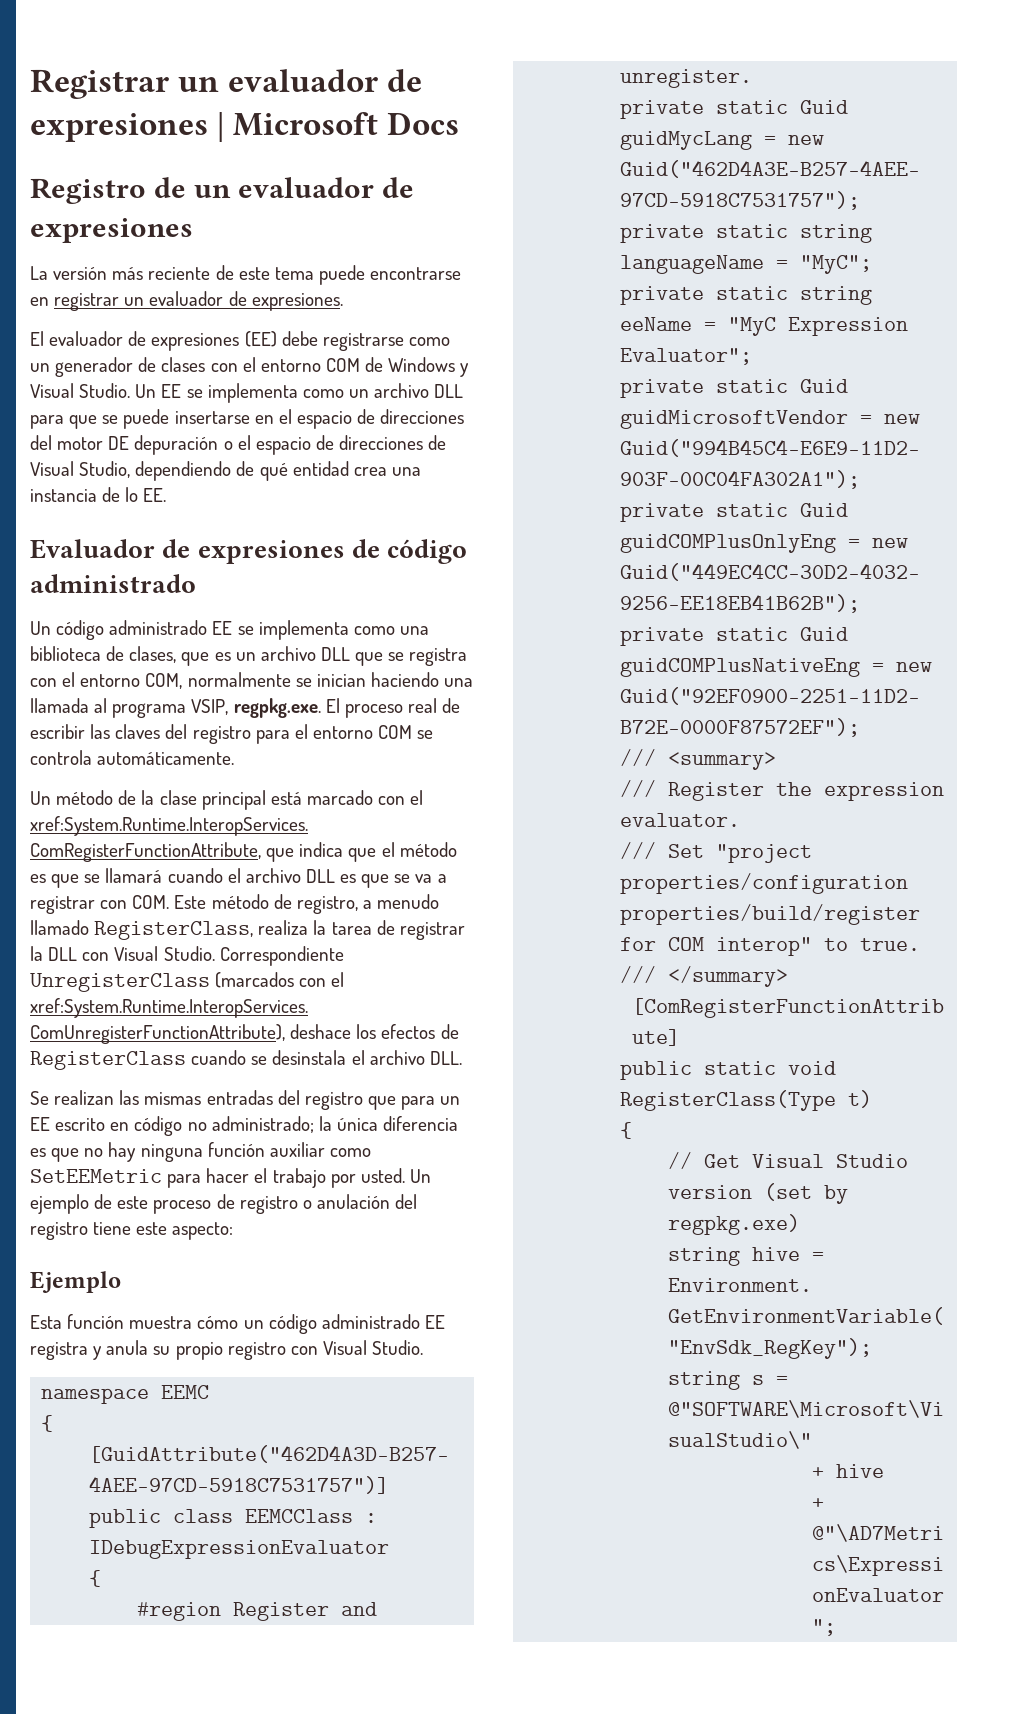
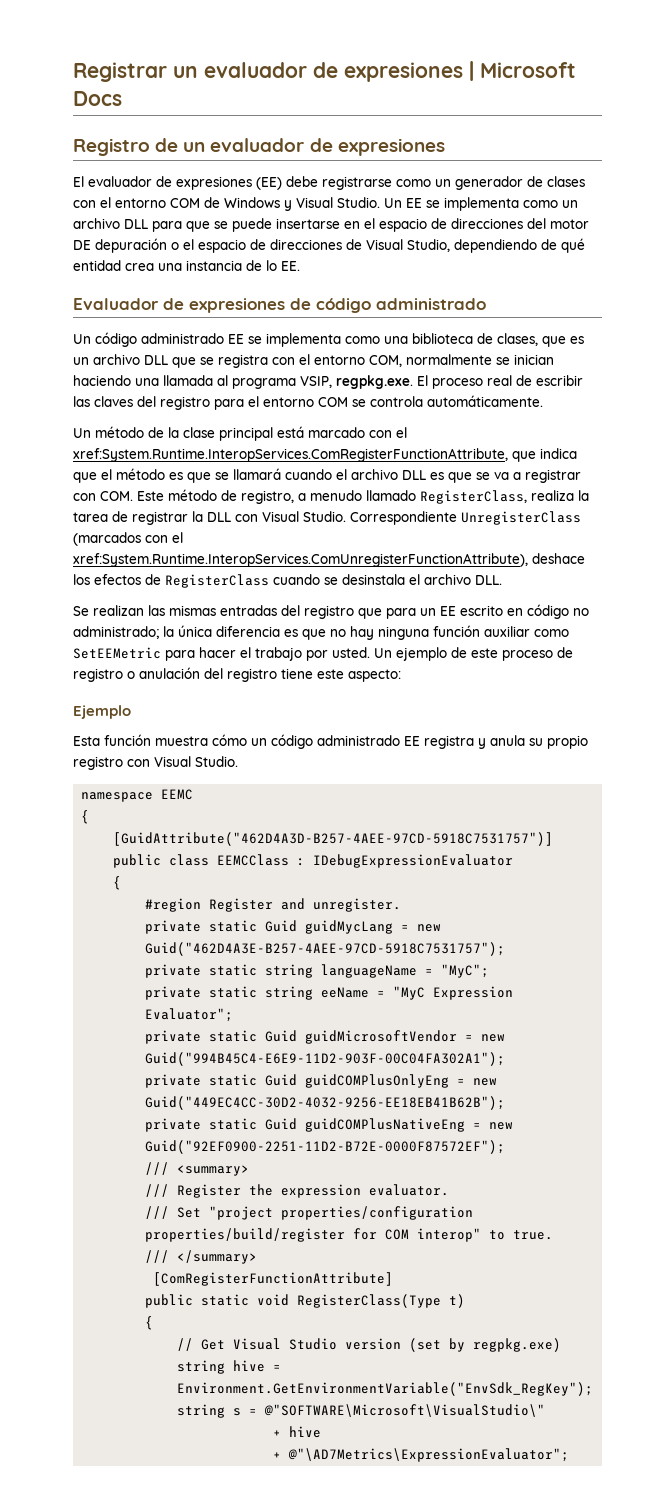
- La versión más reciente de este tema puede encontrarse en registrar un evaluador de expresiones.

